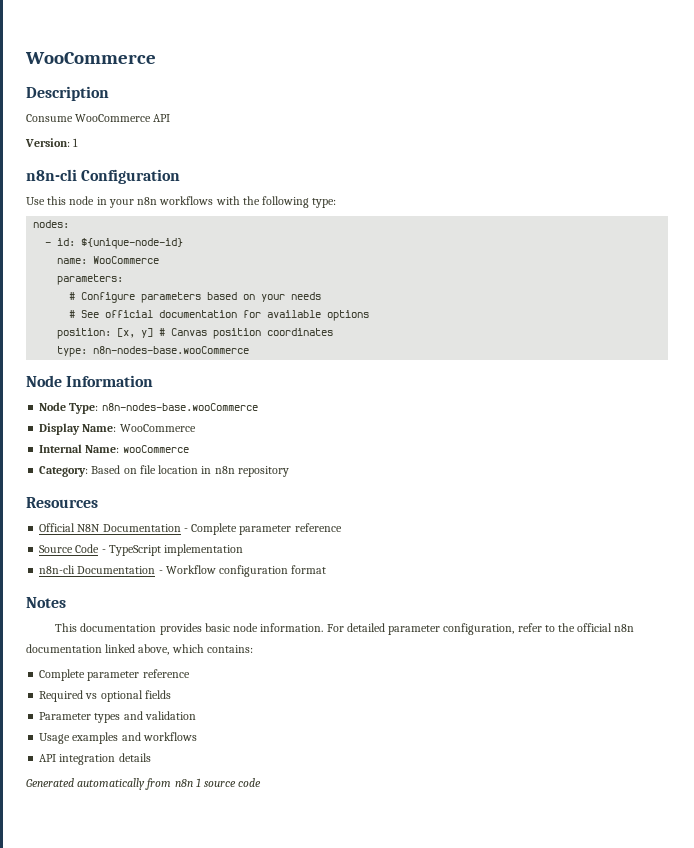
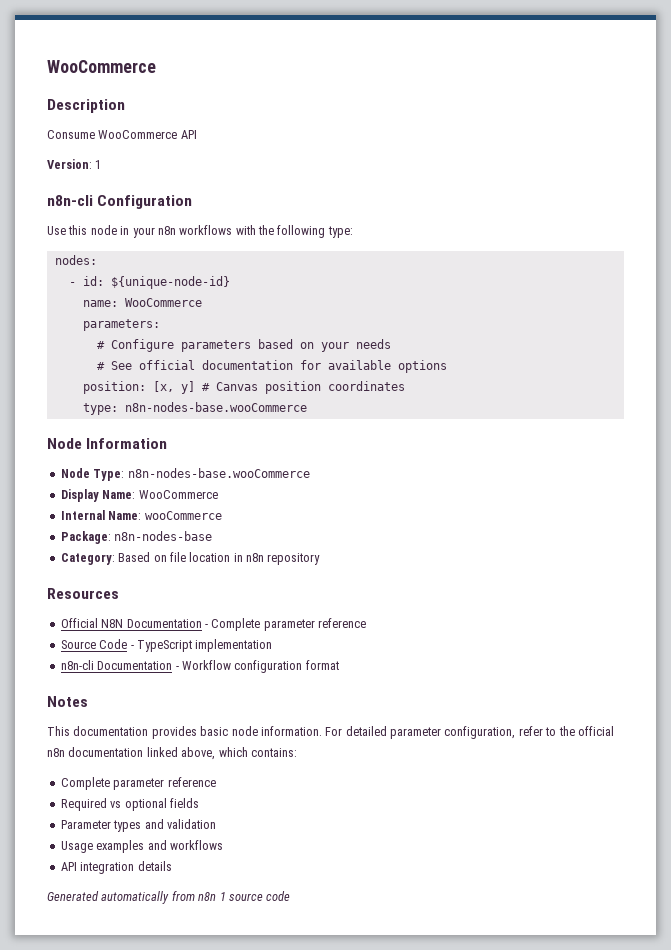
+ Package: n8n-nodes-base

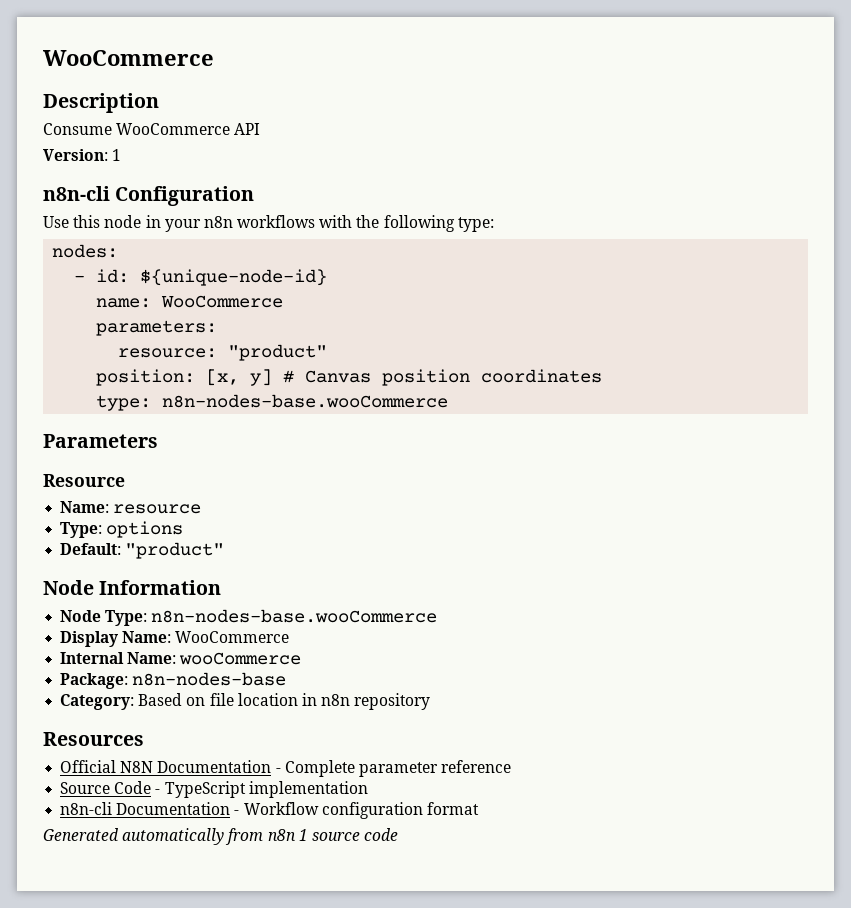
- # Configure parameters based on your needs
- # See official documentation for available options
+ resource: "product"
+ Parameters
+ Resource
+ Name: resource
+ Type: options
+ Default: "product"
- Notes
- This documentation provides basic node information. For detailed parameter configuration, refer to the official n8n documentation linked above, which contains:
- Complete parameter reference
- Required vs optional fields
- Parameter types and validation
- Usage examples and workflows
- API integration details

